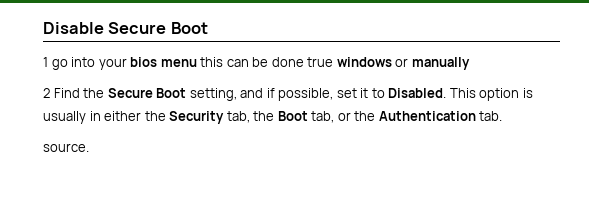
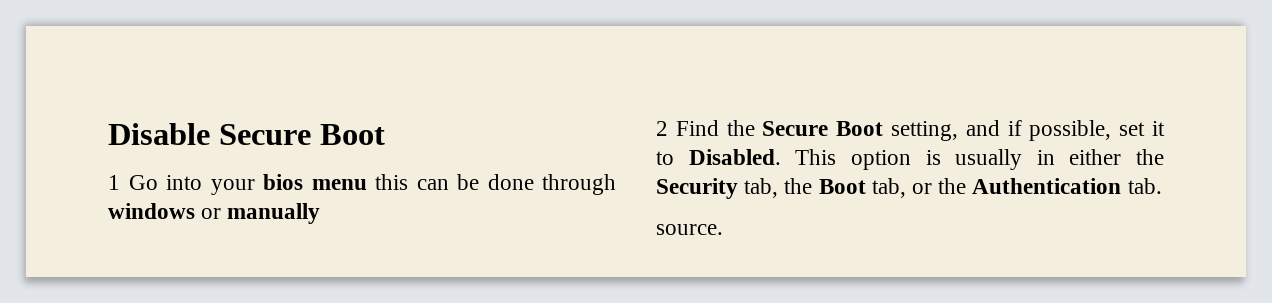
- 1 go into your bios menu this can be done true windows or manually
+ 1 Go into your bios menu this can be done through windows or manually

